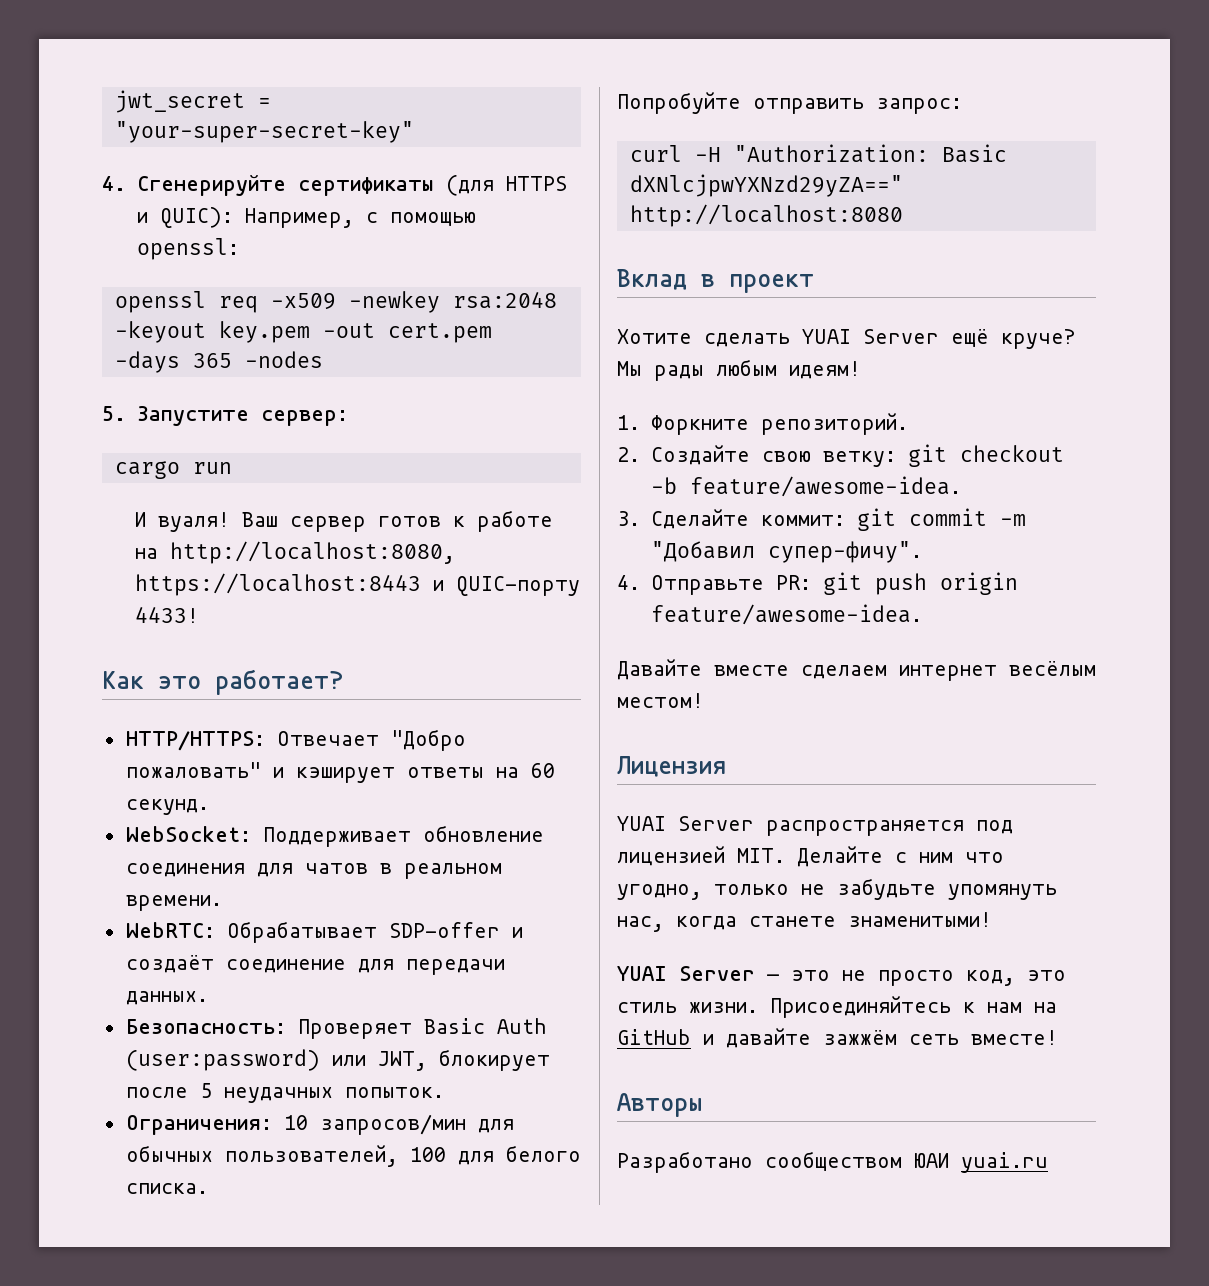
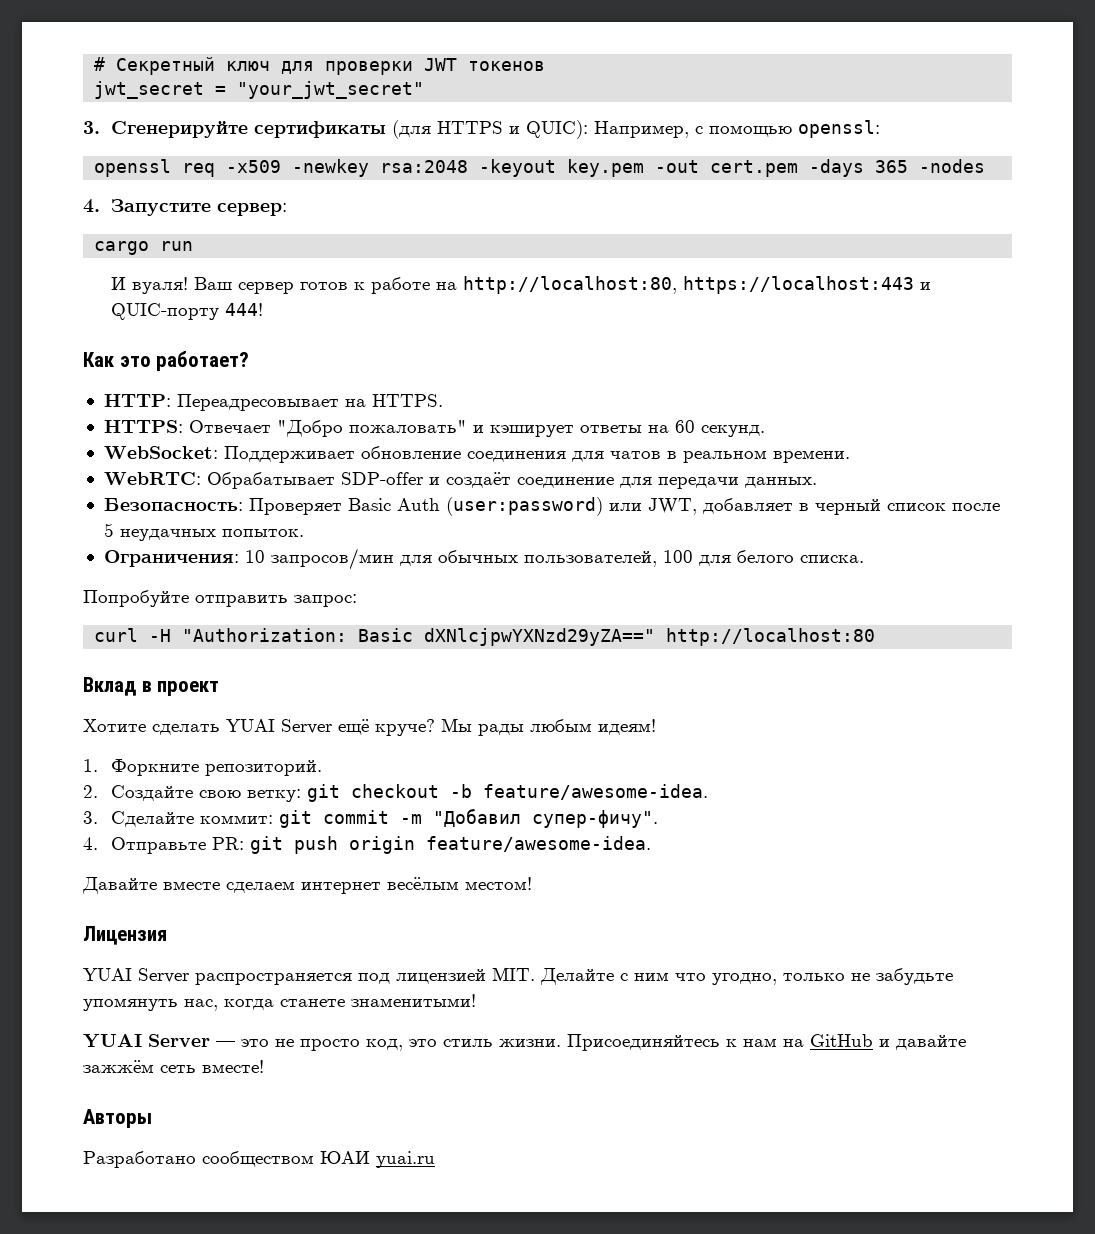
- jwt_secret = "your-super-secret-key"
- 4. Сгенерируйте сертификаты (для HTTPS и QUIC): Например, с помощью openssl:
+ # Секретный ключ для проверки JWT токенов
+ jwt_secret = "your_jwt_secret"
+ 3. Сгенерируйте сертификаты (для HTTPS и QUIC): Например, с помощью openssl:
- 5. Запустите сервер:
+ 4. Запустите сервер:
- Ваш сервер готов к работе на http://localhost:8080, https://localhost:8443 и QUIC-порту 4433!
+ Ваш сервер готов к работе на http://localhost:80, https://localhost:443 и QUIC-порту 444!
- HTTP/HTTPS: Отвечает "Добро пожаловать" и кэширует ответы на 60 секунд.
+ HTTP: Переадресовывает на HTTPS.
+ HTTPS: Отвечает "Добро пожаловать" и кэширует ответы на 60 секунд.
- Безопасность: Проверяет Basic Auth (user:password) или JWT, блокирует после 5 неудачных попыток.
+ Безопасность: Проверяет Basic Auth (user:password) или JWT, добавляет в черный список после 5 неудачных попыток.
- curl -H "Authorization: Basic dXNlcjpwYXNzd29yZA==" http://localhost:8080
+ curl -H "Authorization: Basic dXNlcjpwYXNzd29yZA==" http://localhost:80

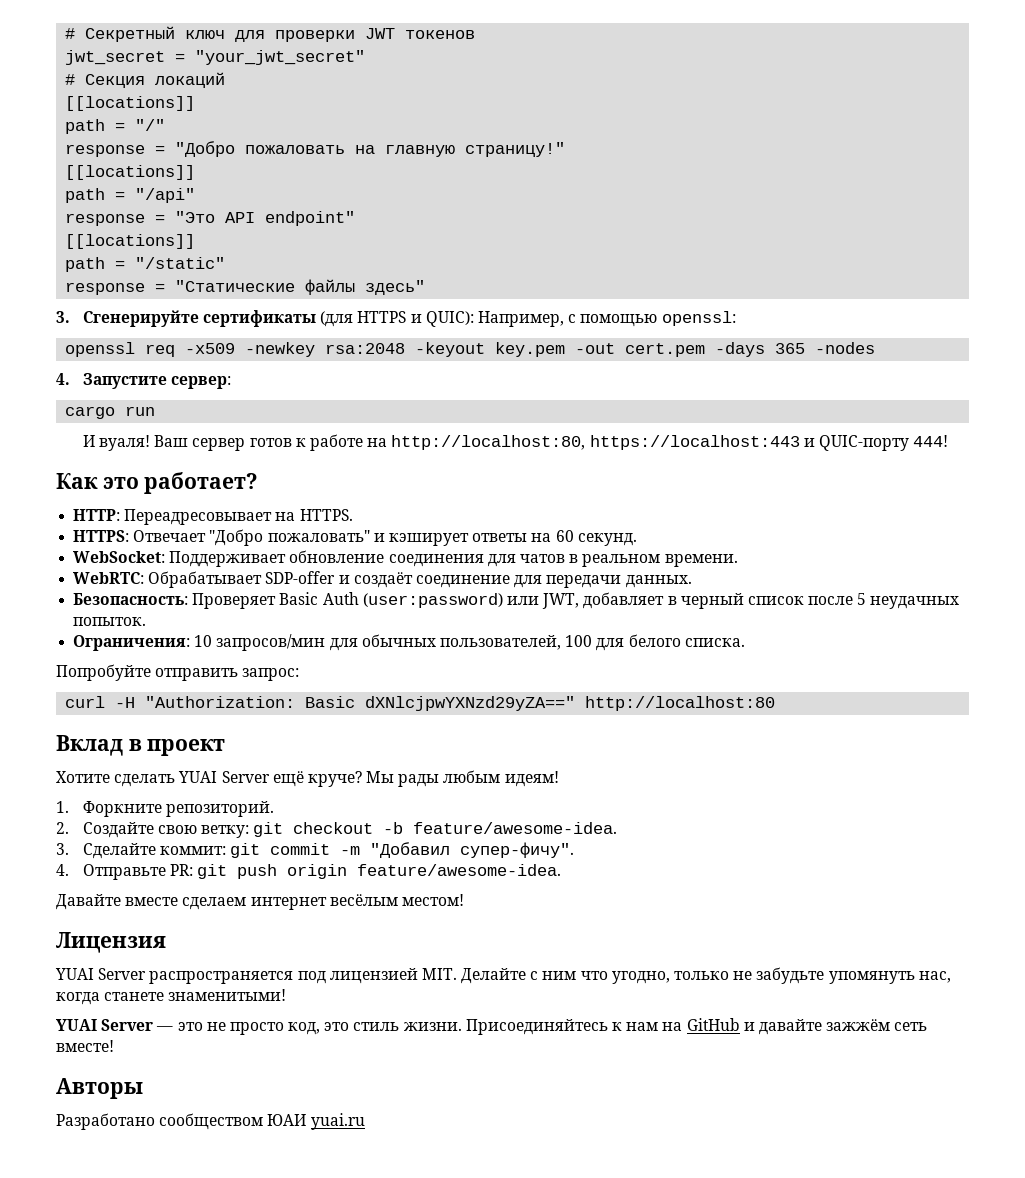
+ # Секция локаций
+ [[locations]]
+ path = "/"
+ response = "Добро пожаловать на главную страницу!"
+ [[locations]]
+ path = "/api"
+ response = "Это API endpoint"
+ [[locations]]
+ path = "/static"
+ response = "Статические файлы здесь"

